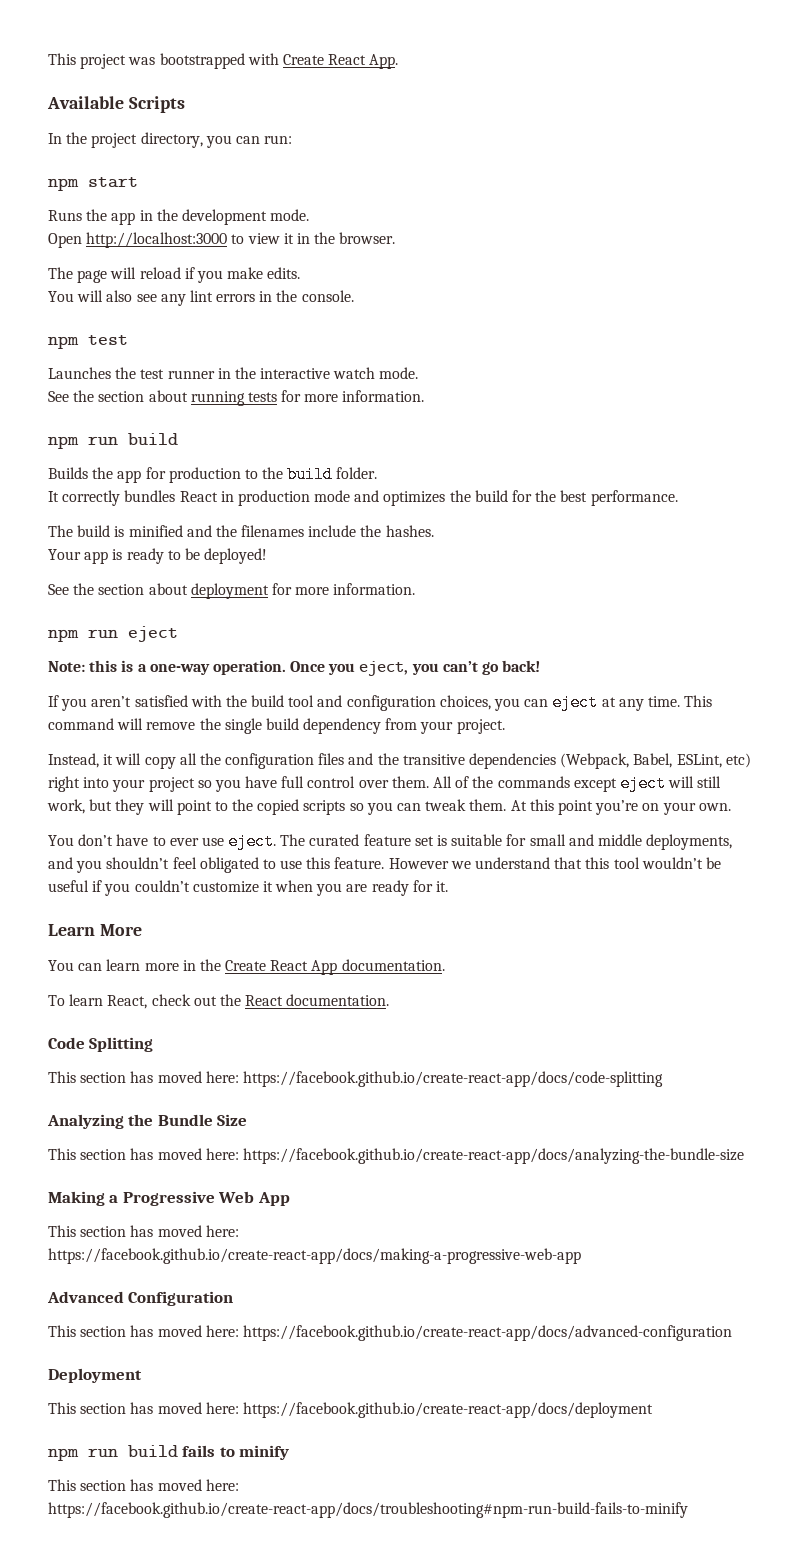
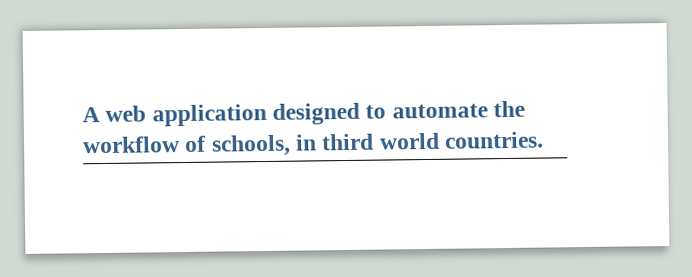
- This project was bootstrapped with Create React App.
- Available Scripts
- In the project directory, you can run:
- npm start
- Runs the app in the development mode.
- Open http://localhost:3000 to view it in the browser.
- The page will reload if you make edits.
- You will also see any lint errors in the console.
- npm test
- Launches the test runner in the interactive watch mode.
- See the section about running tests for more information.
- npm run build
- Builds the app for production to the build folder.
- It correctly bundles React in production mode and optimizes the build for the best performance.
- The build is minified and the filenames include the hashes.
- Your app is ready to be deployed!
- See the section about deployment for more information.
- npm run eject
- Note: this is a one-way operation. Once you eject, you can’t go back!
- If you aren’t satisfied with the build tool and configuration choices, you can eject at any time. This command will remove the single build dependency from your project.
- Instead, it will copy all the configuration files and the transitive dependencies (Webpack, Babel, ESLint, etc) right into your project so you have full control over them. All of the commands except eject will still work, but they will point to the copied scripts so you can tweak them. At this point you’re on your own.
- You don’t have to ever use eject. The curated feature set is suitable for small and middle deployments, and you shouldn’t feel obligated to use this feature. However we understand that this tool wouldn’t be useful if you couldn’t customize it when you are ready for it.
- Learn More
- You can learn more in the Create React App documentation.
- To learn React, check out the React documentation.
- Code Splitting
- This section has moved here: https://facebook.github.io/create-react-app/docs/code-splitting
- Analyzing the Bundle Size
- This section has moved here: https://facebook.github.io/create-react-app/docs/analyzing-the-bundle-size
- Making a Progressive Web App
- This section has moved here: https://facebook.github.io/create-react-app/docs/making-a-progressive-web-app
- Advanced Configuration
- This section has moved here: https://facebook.github.io/create-react-app/docs/advanced-configuration
- Deployment
- This section has moved here: https://facebook.github.io/create-react-app/docs/deployment
- npm run build fails to minify
- This section has moved here: https://facebook.github.io/create-react-app/docs/troubleshooting#npm-run-build-fails-to-minify
+ A web application designed to automate the workflow of schools, in third world countries.

